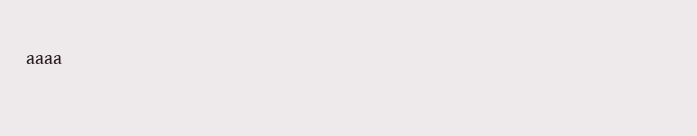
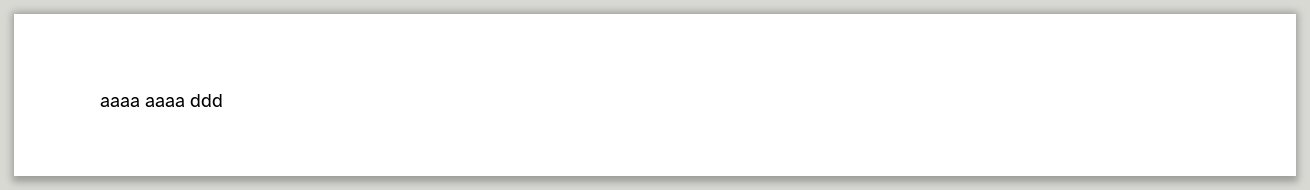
- aaaa
+ aaaa aaaa ddd

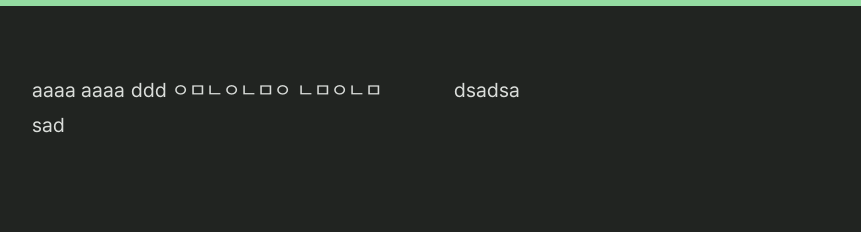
- aaaa aaaa ddd
+ aaaa aaaa ddd ㅇㅁㄴㅇㄴㅁㅇ ㄴㅁㅇㄴㅁ sad
+ dsadsa

